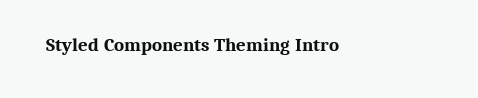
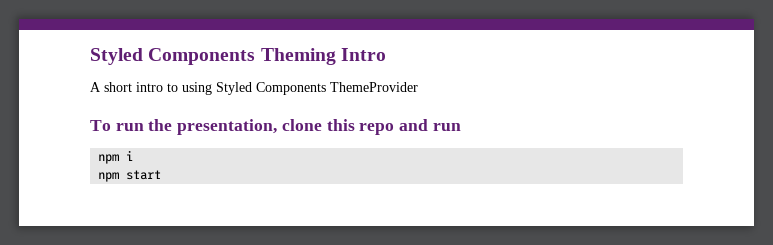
+ A short intro to using Styled Components ThemeProvider
+ To run the presentation, clone this repo and run
+ npm i
+ npm start

